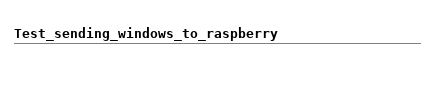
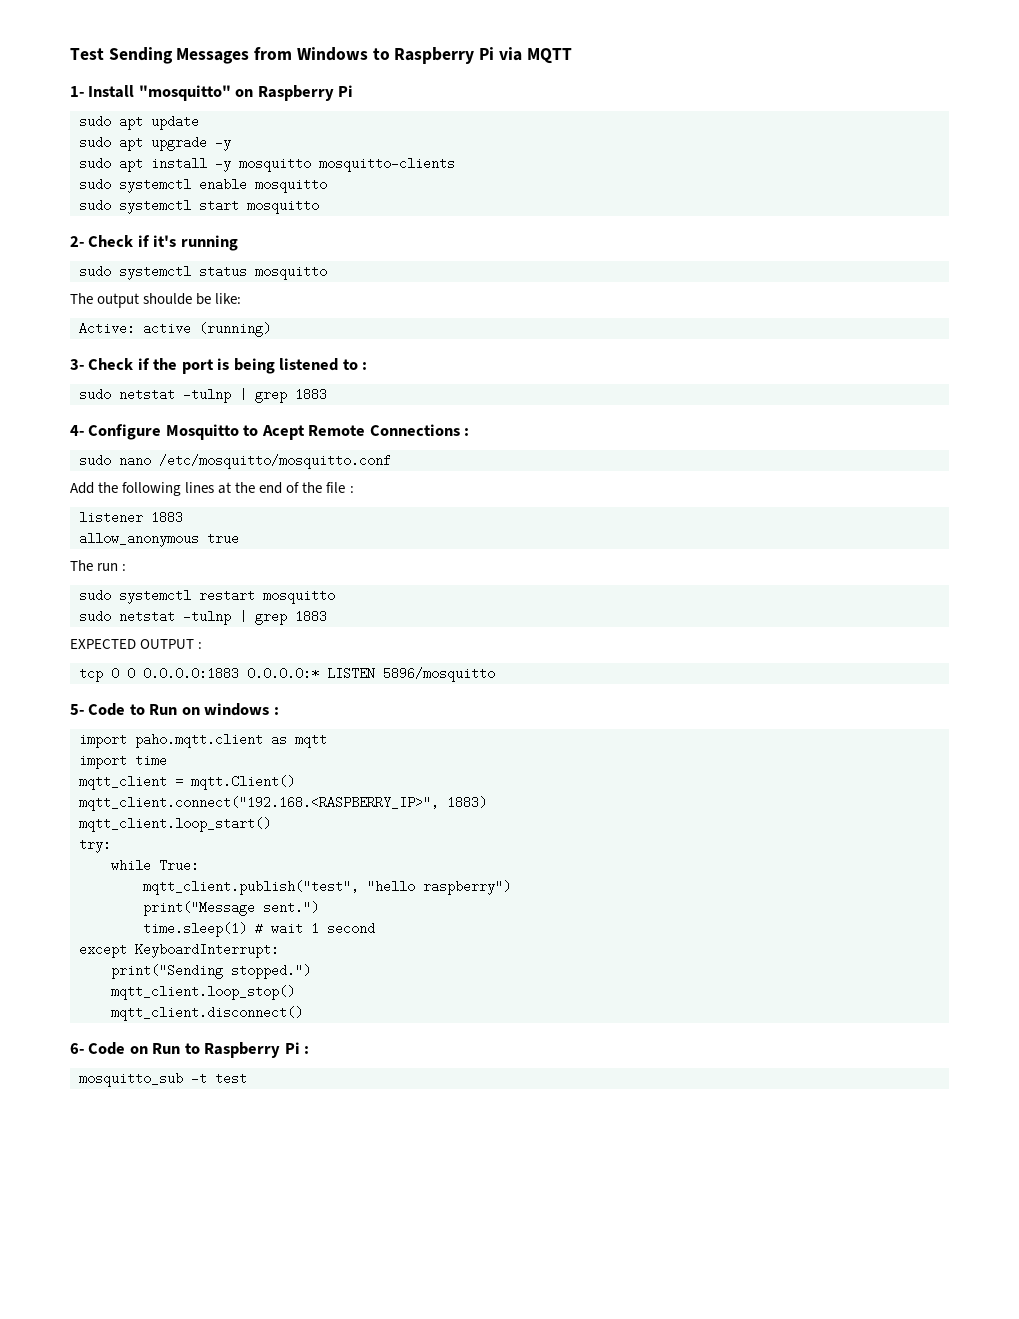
- Test_sending_windows_to_raspberry
+ Test Sending Messages from Windows to Raspberry Pi via MQTT
+ 1- Install "mosquitto" on Raspberry Pi
+ sudo apt update
+ sudo apt upgrade -y
+ sudo apt install -y mosquitto mosquitto-clients
+ sudo systemctl enable mosquitto
+ sudo systemctl start mosquitto
+ 2- Check if it's running
+ sudo systemctl status mosquitto
+ The output shoulde be like:
+ Active: active (running)
+ 3- Check if the port is being listened to :
+ sudo netstat -tulnp | grep 1883
+ 4- Configure Mosquitto to Acept Remote Connections :
+ sudo nano /etc/mosquitto/mosquitto.conf
+ Add the following lines at the end of the file :
+ listener 1883
+ allow_anonymous true
+ The run :
+ sudo systemctl restart mosquitto
+ sudo netstat -tulnp | grep 1883
+ EXPECTED OUTPUT :
+ tcp 0 0 0.0.0.0:1883 0.0.0.0:* LISTEN 5896/mosquitto
+ 5- Code to Run on windows :
+ import paho.mqtt.client as mqtt
+ import time
+ mqtt_client = mqtt.Client()
+ mqtt_client.connect("192.168.<RASPBERRY_IP>", 1883)
+ mqtt_client.loop_start()
+ try:
+ while True:
+ mqtt_client.publish("test", "hello raspberry")
+ print("Message sent.")
+ time.sleep(1) # wait 1 second
+ except KeyboardInterrupt:
+ print("Sending stopped.")
+ mqtt_client.loop_stop()
+ mqtt_client.disconnect()
+ 6- Code on Run to Raspberry Pi :
+ mosquitto_sub -t test

